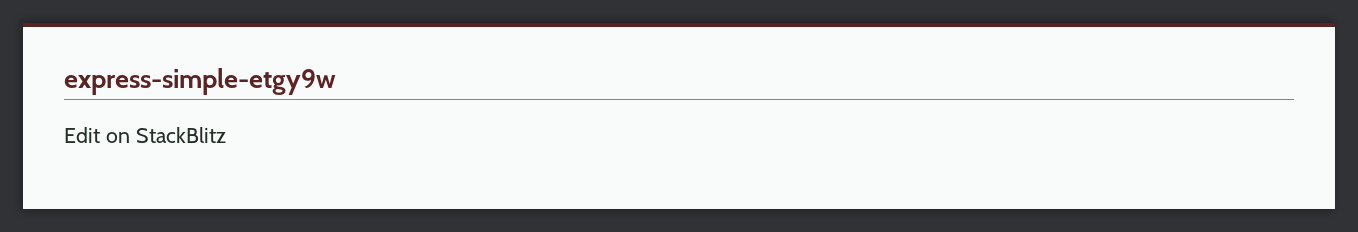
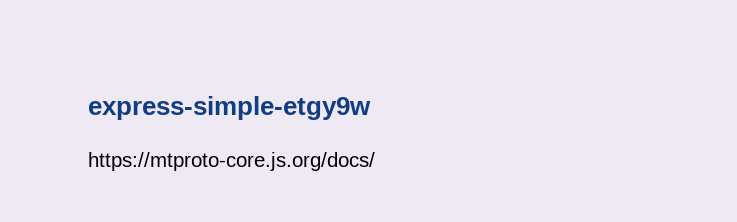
- Edit on StackBlitz
+ https://mtproto-core.js.org/docs/

